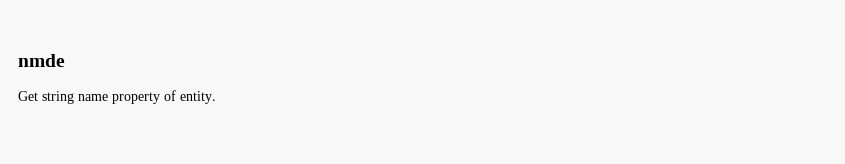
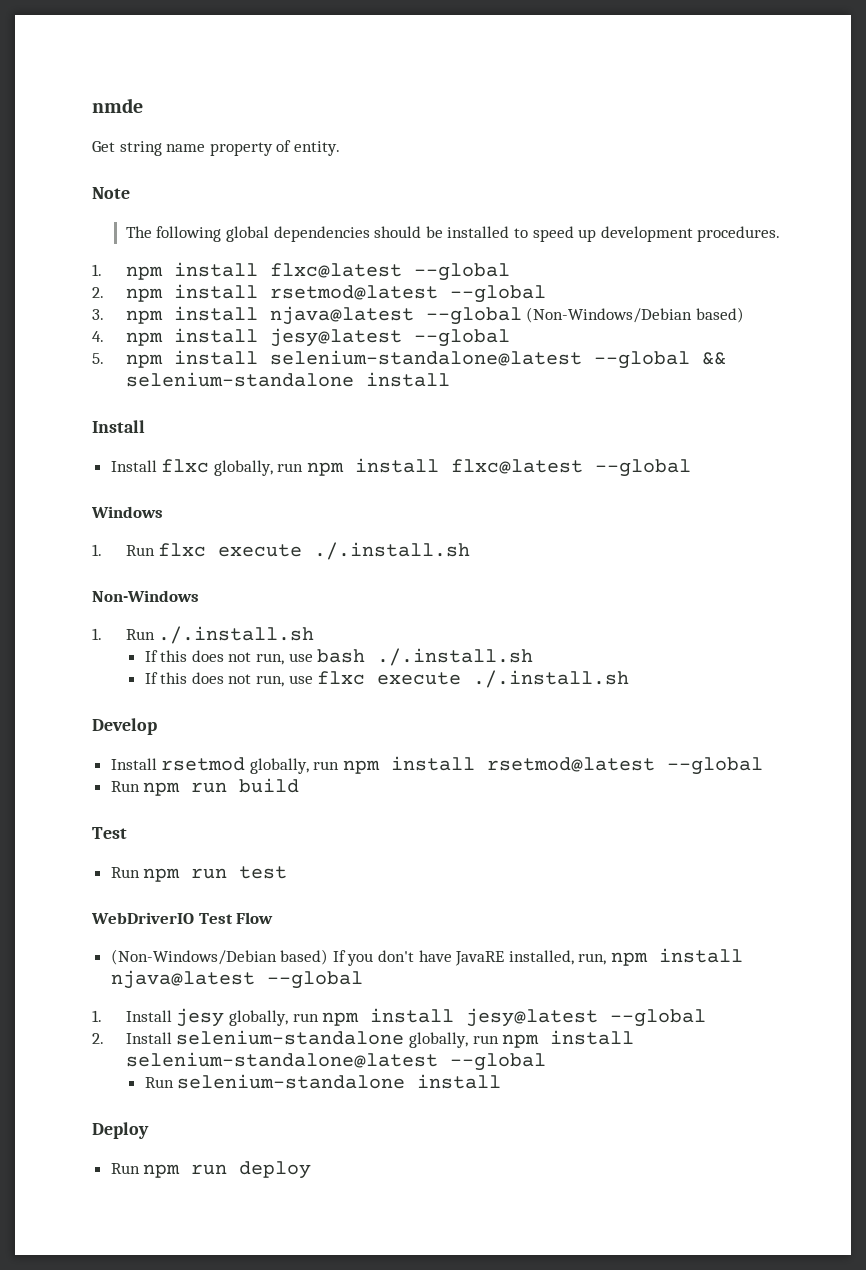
+ Note
+ The following global dependencies should be installed to speed up development procedures.
+ 1. npm install flxc@latest --global
+ 2. npm install rsetmod@latest --global
+ 3. npm install njava@latest --global (Non-Windows/Debian based)
+ 4. npm install jesy@latest --global
+ 5. npm install selenium-standalone@latest --global && selenium-standalone install
+ Install
+ Install flxc globally, run npm install flxc@latest --global
+ Windows
+ 1. Run flxc execute ./.install.sh
+ Non-Windows
+ 1. Run ./.install.sh
+ If this does not run, use bash ./.install.sh
+ If this does not run, use flxc execute ./.install.sh
+ Develop
+ Install rsetmod globally, run npm install rsetmod@latest --global
+ Run npm run build
+ Test
+ Run npm run test
+ WebDriverIO Test Flow
+ (Non-Windows/Debian based) If you don't have JavaRE installed, run, npm install njava@latest --global
+ 1. Install jesy globally, run npm install jesy@latest --global
+ 2. Install selenium-standalone globally, run npm install selenium-standalone@latest --global
+ Run selenium-standalone install
+ Deploy
+ Run npm run deploy

